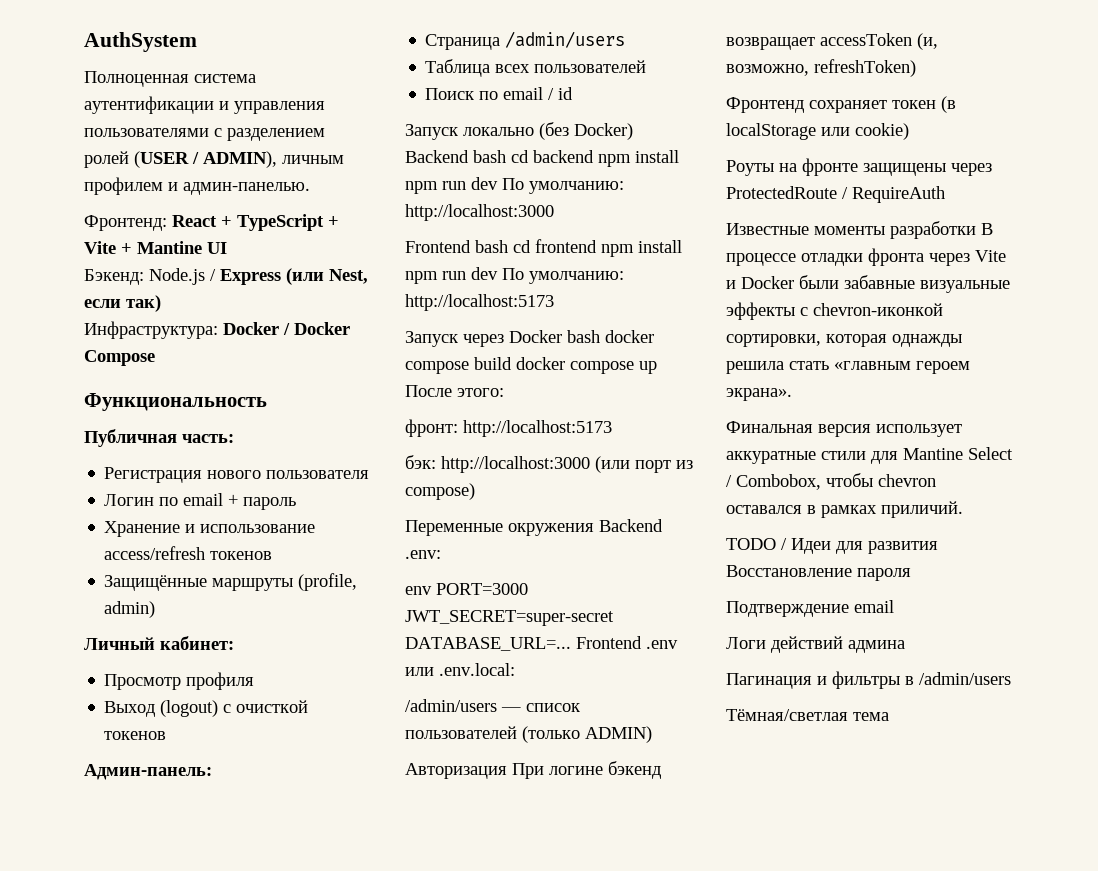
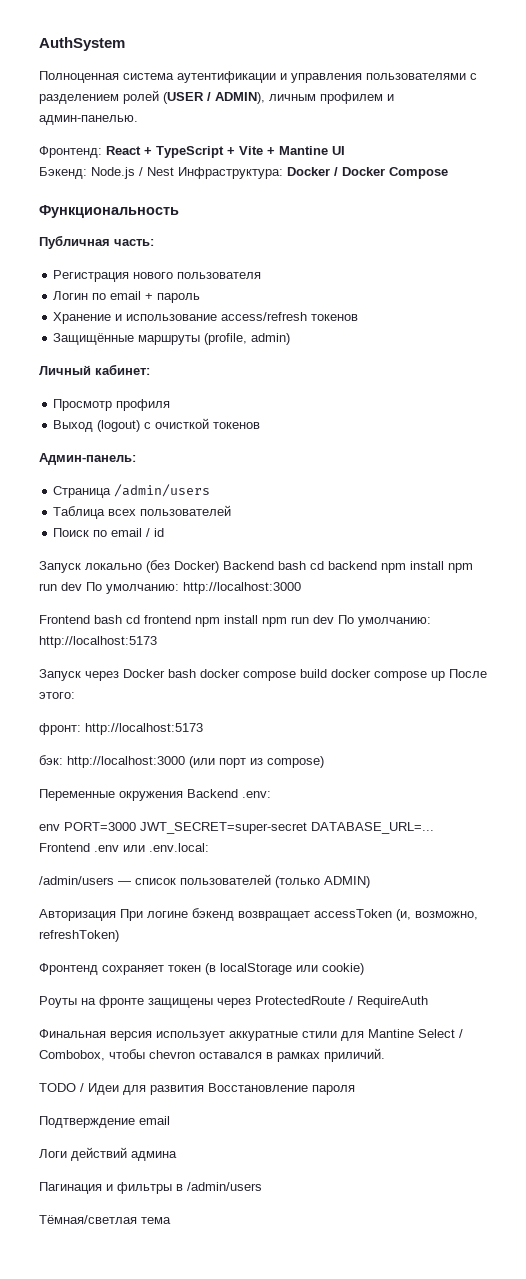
- Бэкенд: Node.js / Express (или Nest, если так)
- Инфраструктура: Docker / Docker Compose
+ Бэкенд: Node.js / Nest Инфраструктура: Docker / Docker Compose
- Известные моменты разработки В процессе отладки фронта через Vite и Docker были забавные визуальные эффекты с chevron‑иконкой сортировки, которая однажды решила стать «главным героем экрана».

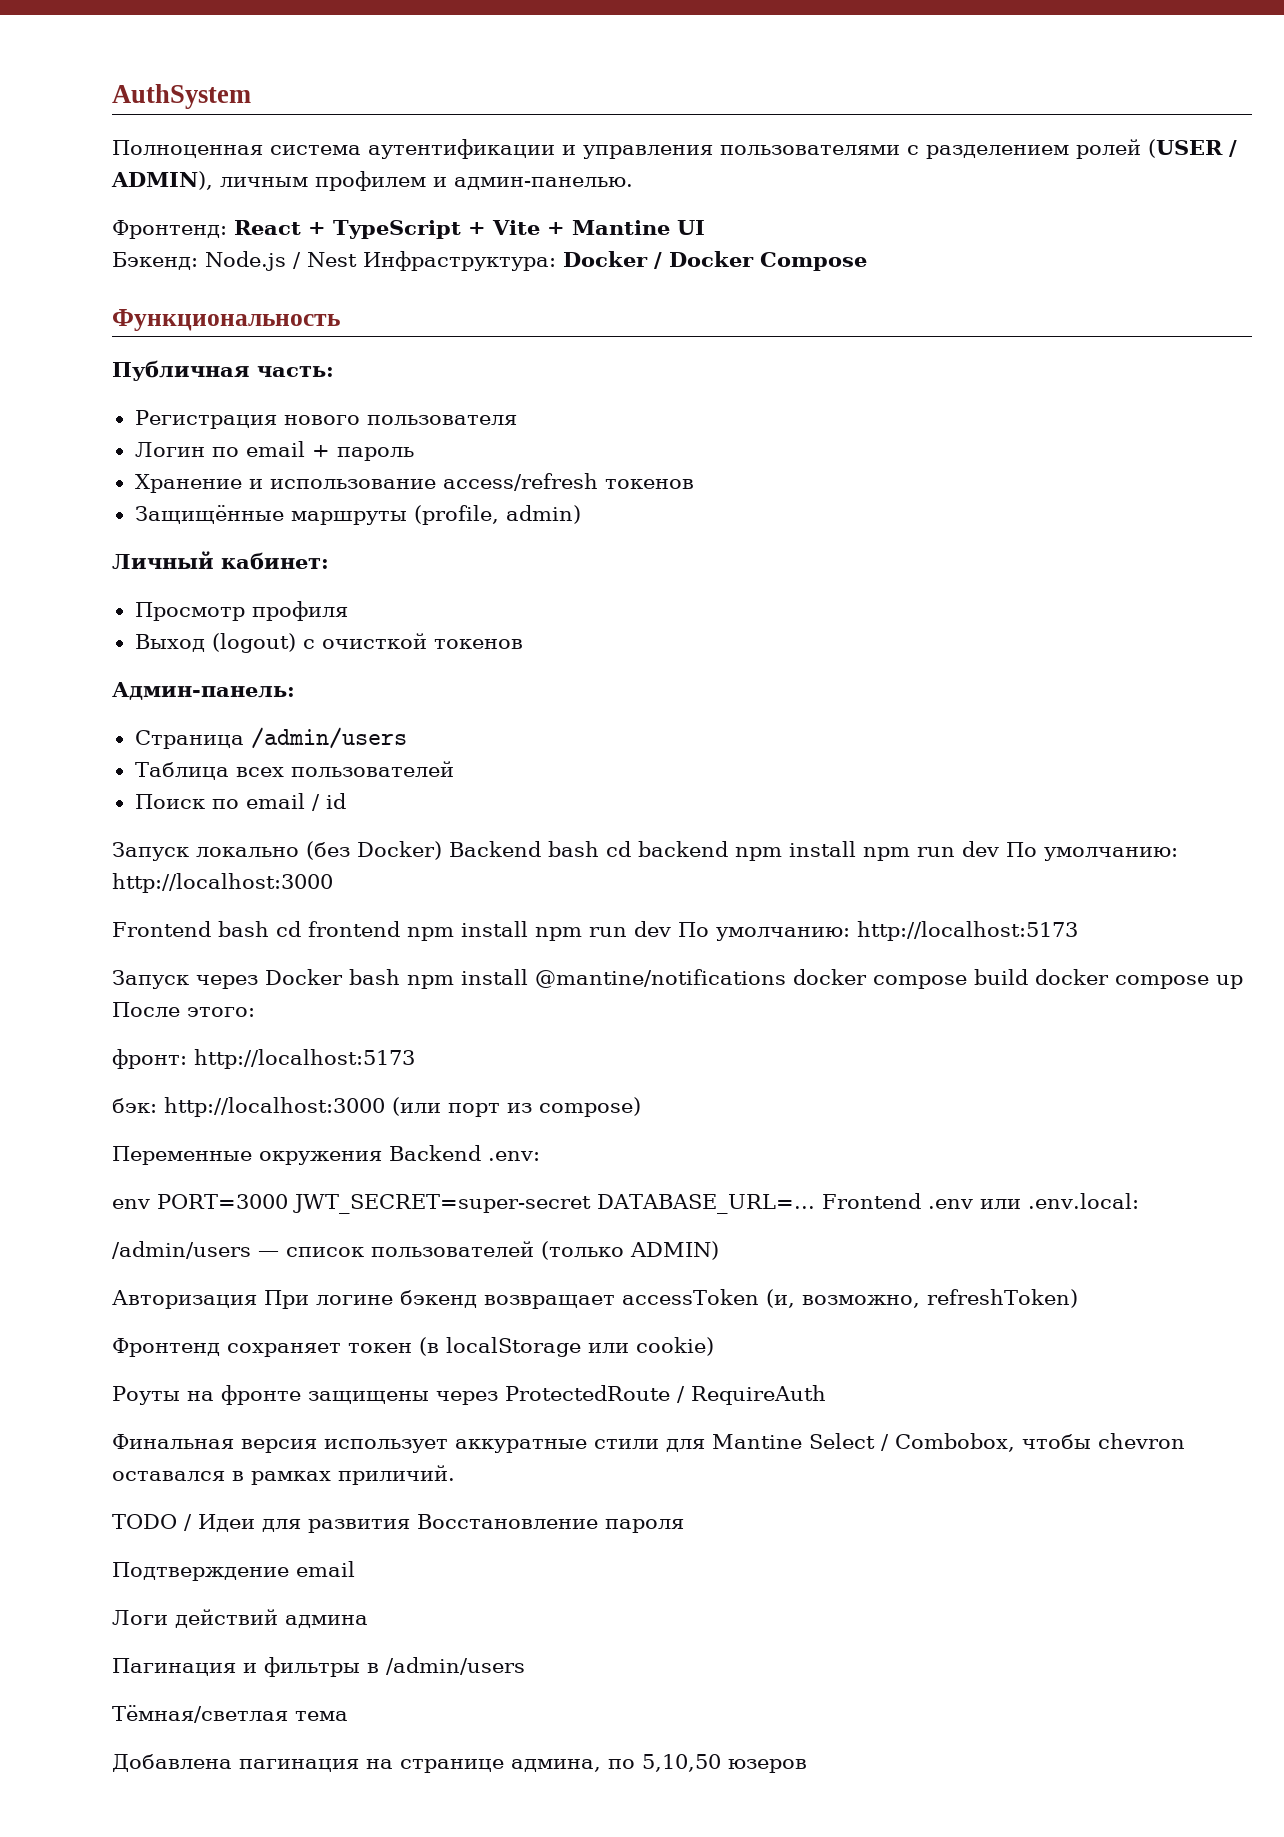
- Запуск через Docker bash docker compose build docker compose up После этого:
+ Запуск через Docker bash npm install @mantine/notifications docker compose build docker compose up После этого:
+ Добавлена пагинация на странице админа, по 5,10,50 юзеров

